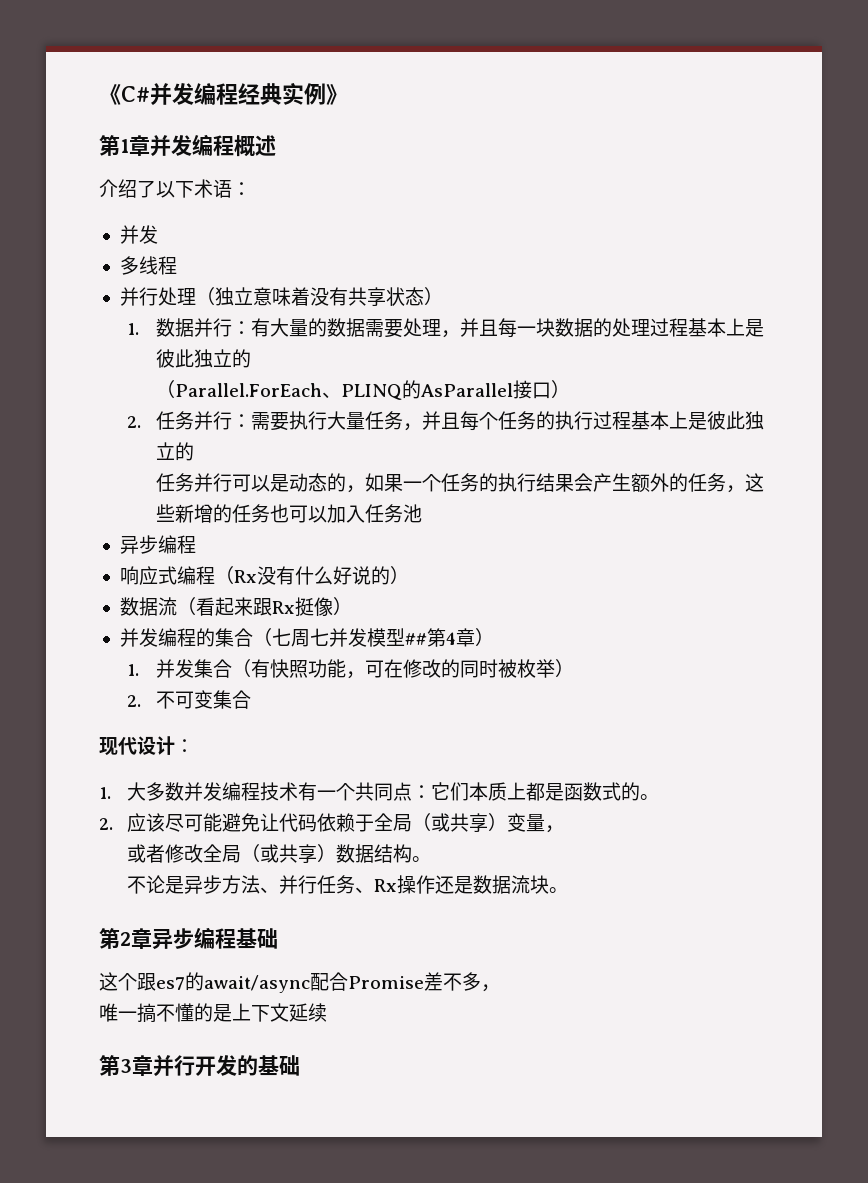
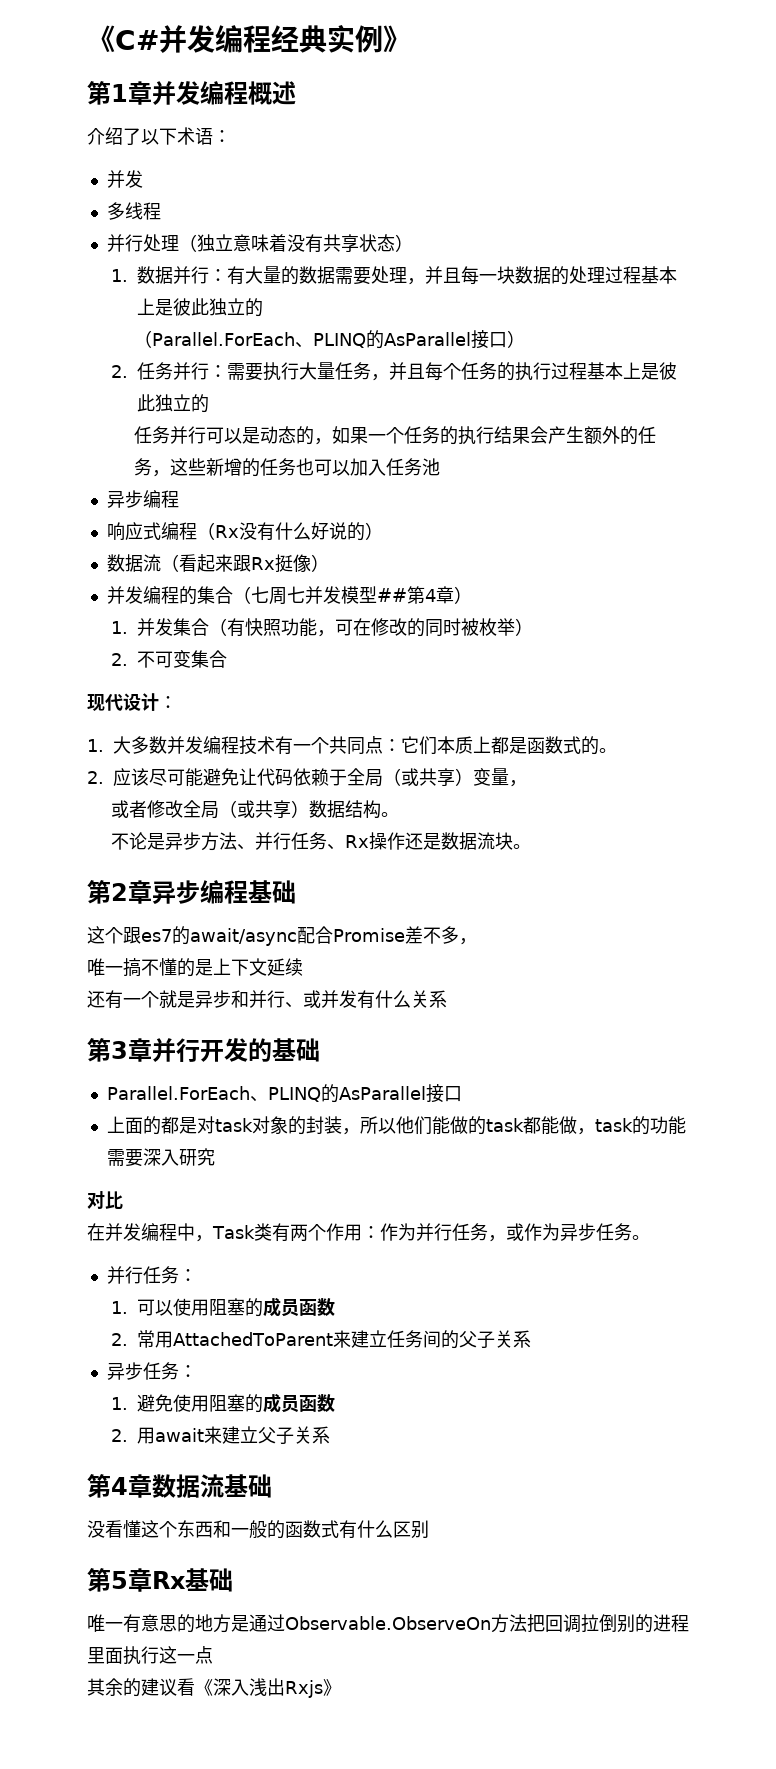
+ 还有一个就是异步和并行、或并发有什么关系
  第3章并行开发的基础
+ Parallel.ForEach、PLINQ的AsParallel接口
+ 上面的都是对task对象的封装，所以他们能做的task都能做，task的功能需要深入研究
+ 对比
+ 在并发编程中，Task类有两个作用：作为并行任务，或作为异步任务。
+ 并行任务：
+ 1.可以使用阻塞的成员函数
+ 2.常用AttachedToParent来建立任务间的父子关系
+ 异步任务：
+ 1.避免使用阻塞的成员函数
+ 2.用await来建立父子关系
+ 第4章数据流基础
+ 没看懂这个东西和一般的函数式有什么区别
+ 第5章Rx基础
+ 唯一有意思的地方是通过Observable.ObserveOn方法把回调拉倒别的进程里面执行这一点
+ 其余的建议看《深入浅出Rxjs》

